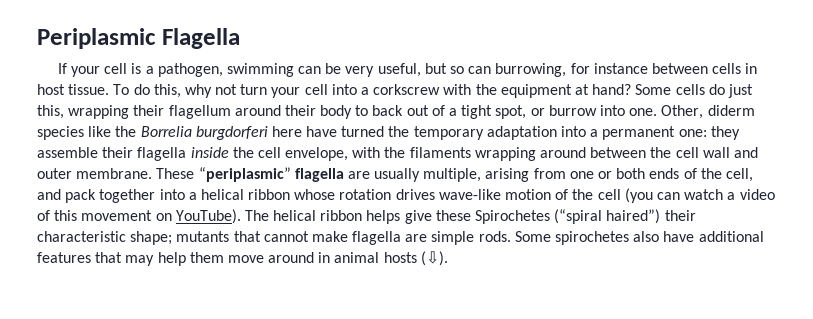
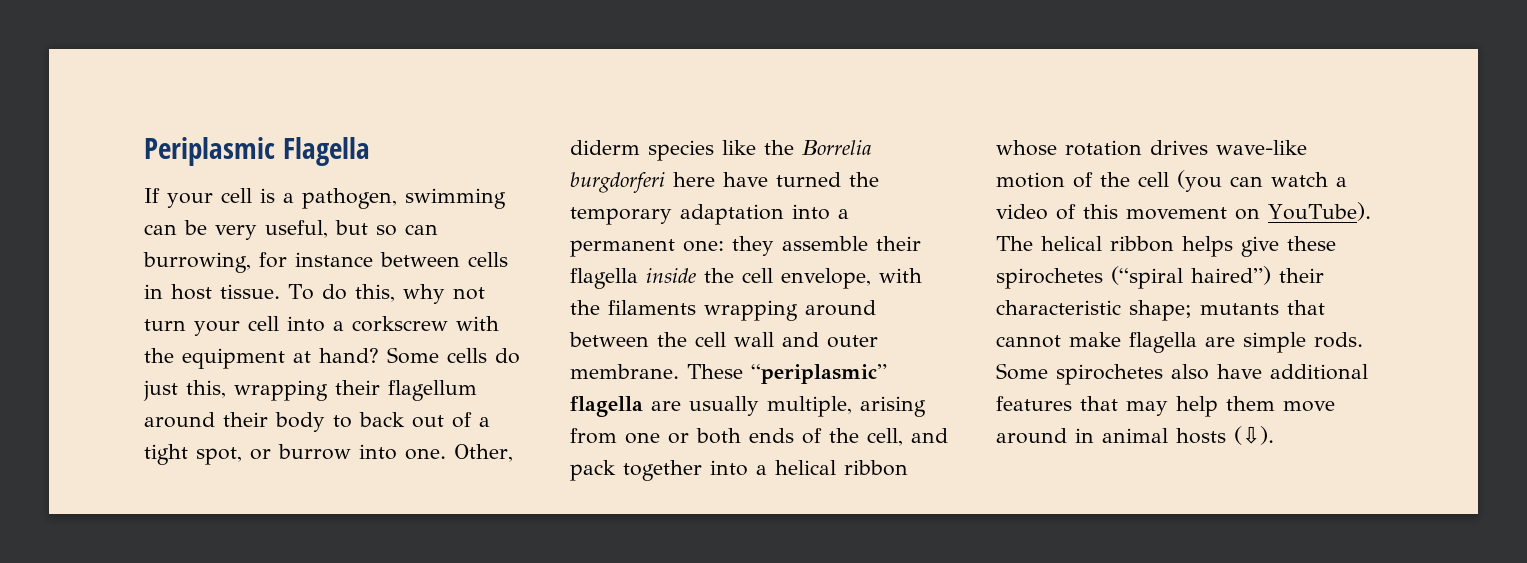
- The helical ribbon helps give these Spirochetes (“spiral haired”) their characteristic shape; mutants that cannot make flagella are simple rods.
+ The helical ribbon helps give these spirochetes (“spiral haired”) their characteristic shape; mutants that cannot make flagella are simple rods.

